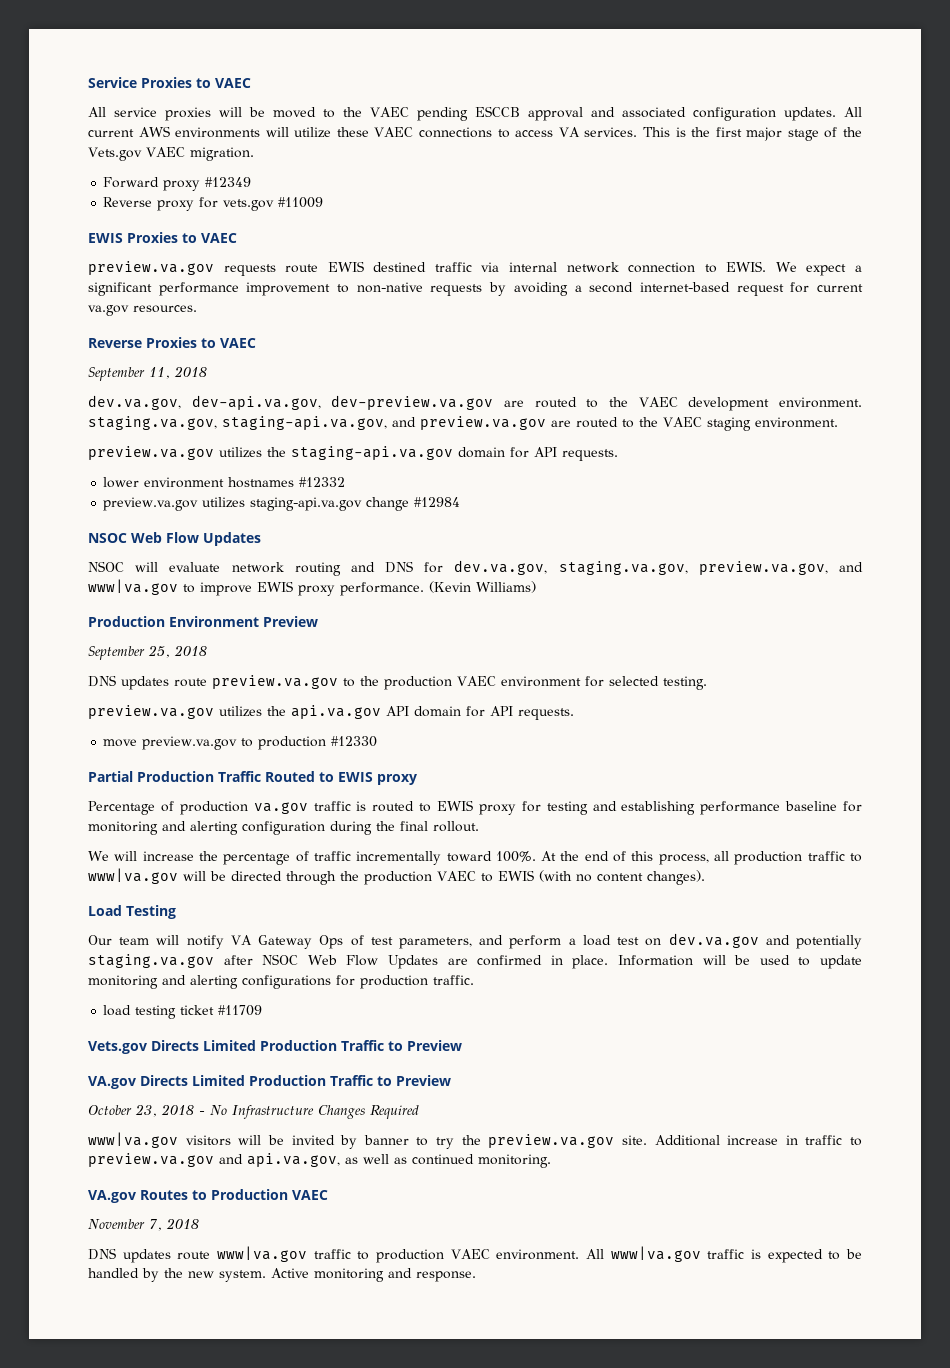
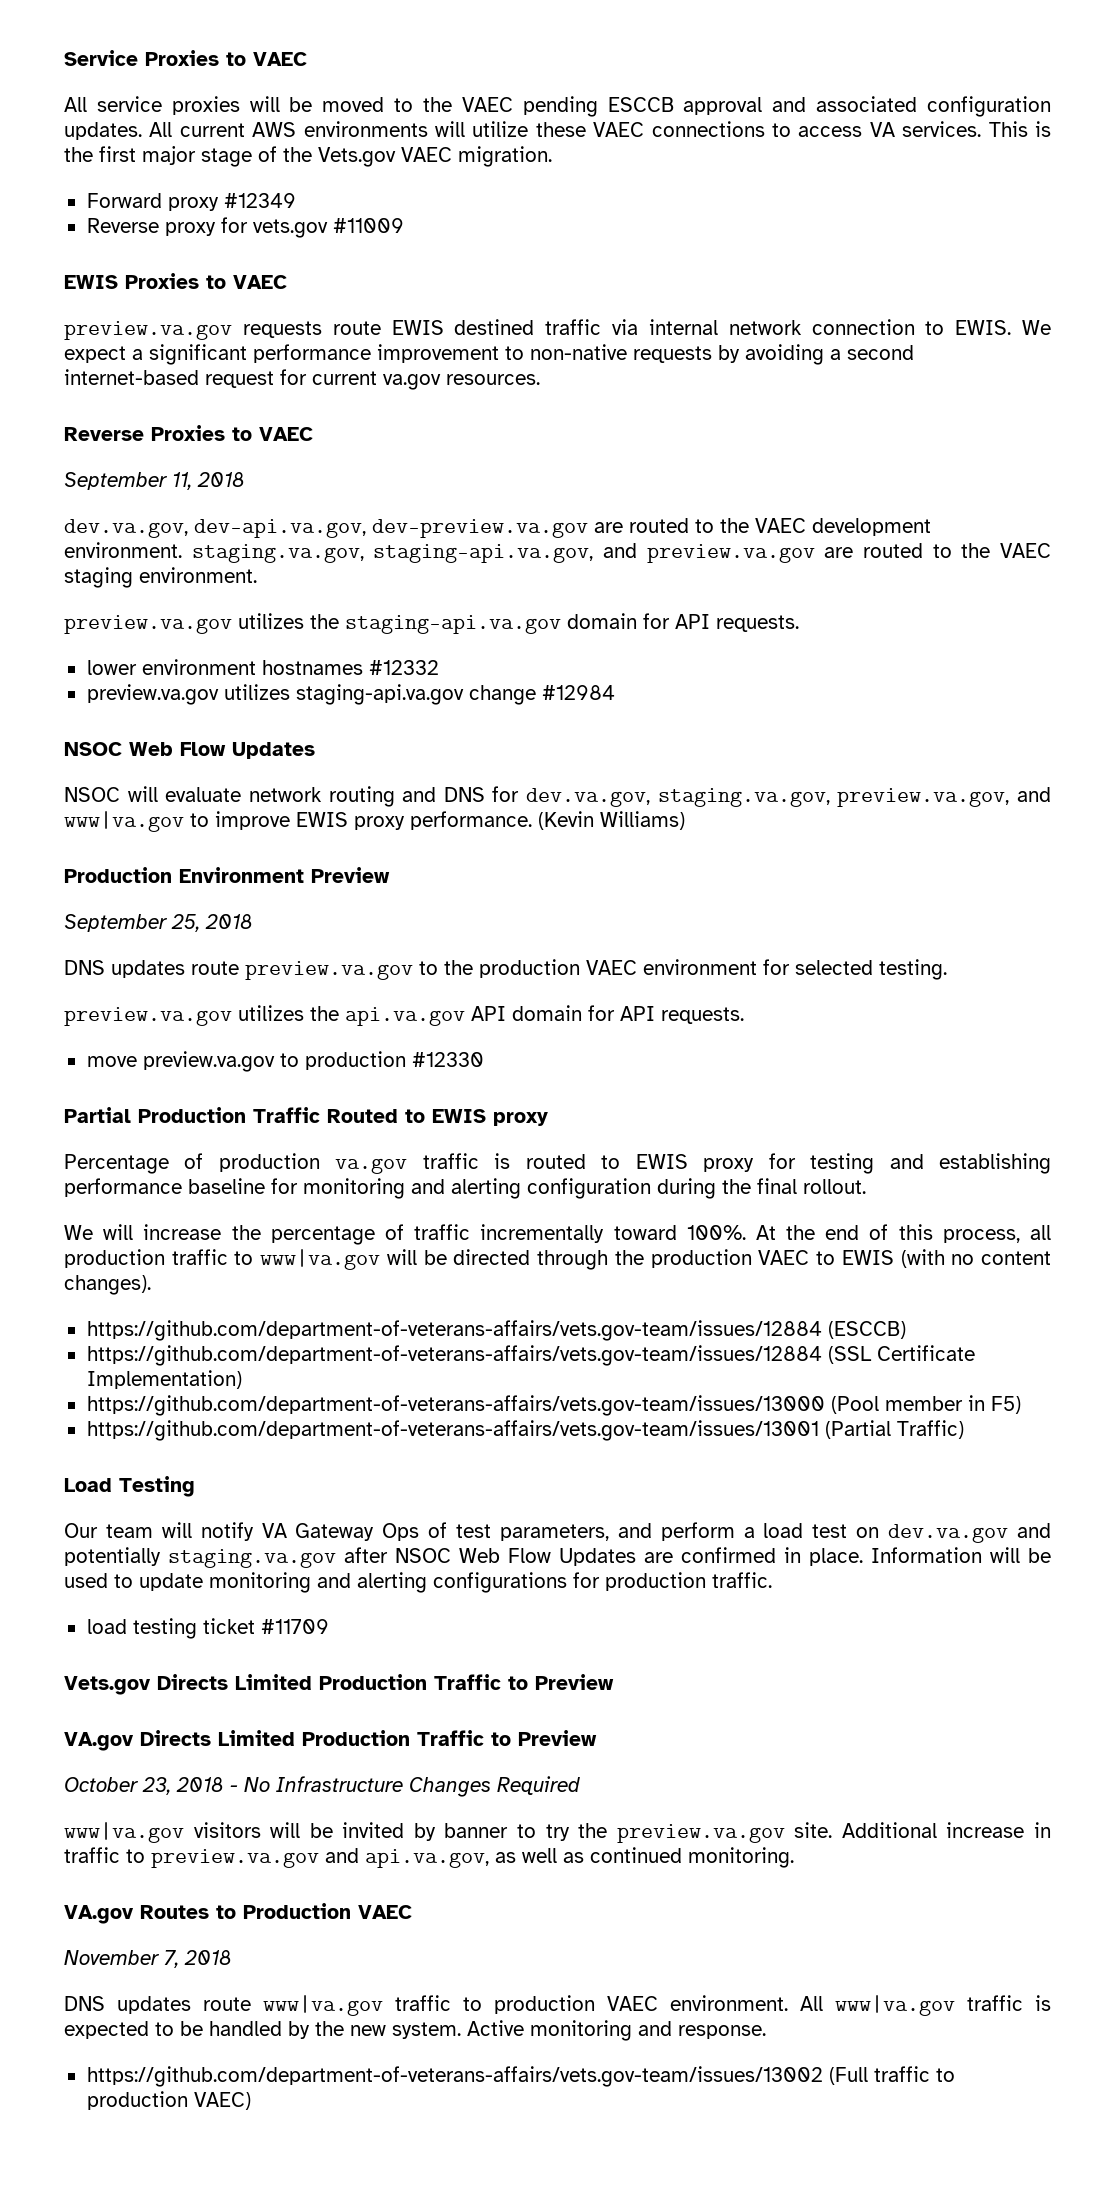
+ https://github.com/department-of-veterans-affairs/vets.gov-team/issues/12884 (ESCCB)
+ https://github.com/department-of-veterans-affairs/vets.gov-team/issues/12884 (SSL Certificate Implementation)
+ https://github.com/department-of-veterans-affairs/vets.gov-team/issues/13000 (Pool member in F5)
+ https://github.com/department-of-veterans-affairs/vets.gov-team/issues/13001 (Partial Traffic)
+ https://github.com/department-of-veterans-affairs/vets.gov-team/issues/13002 (Full traffic to production VAEC)

